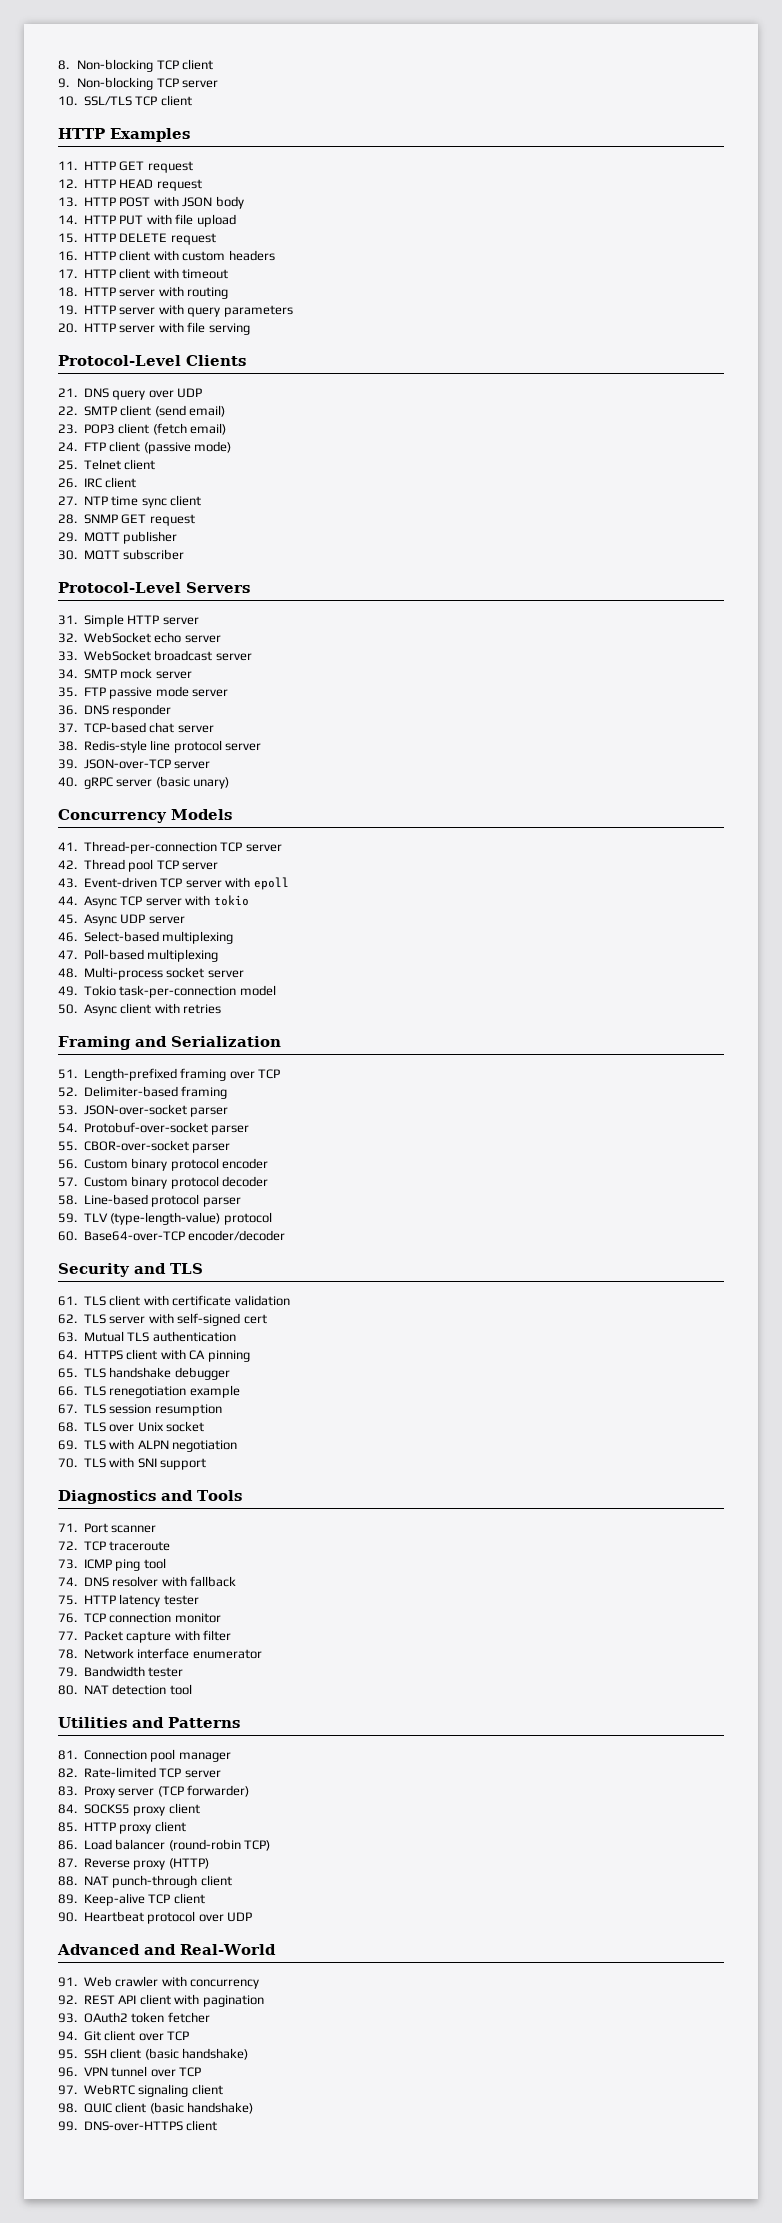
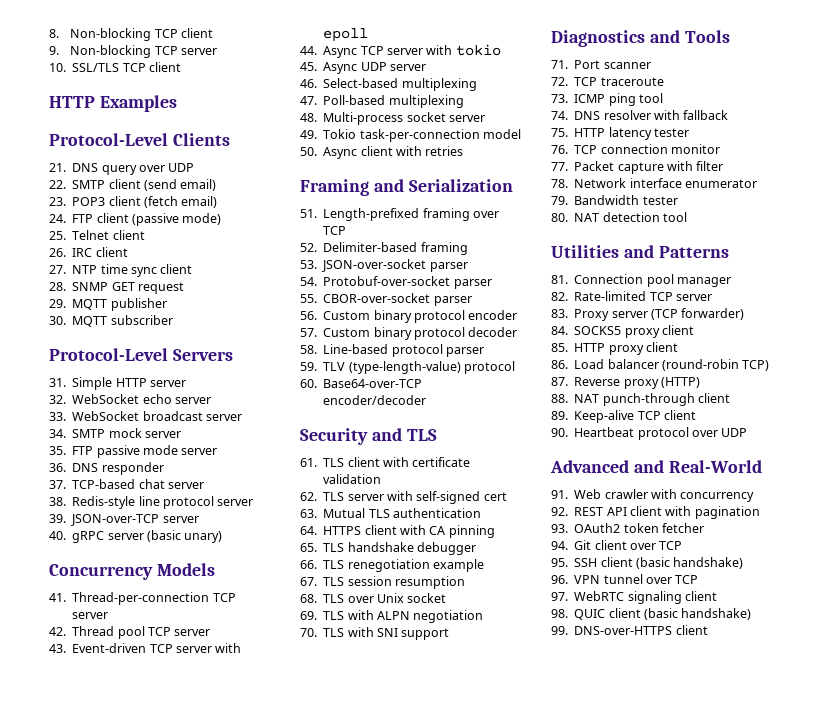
- 11. HTTP GET request
- 12. HTTP HEAD request
- 13. HTTP POST with JSON body
- 14. HTTP PUT with file upload
- 15. HTTP DELETE request
- 16. HTTP client with custom headers
- 17. HTTP client with timeout
- 18. HTTP server with routing
- 19. HTTP server with query parameters
- 20. HTTP server with file serving

